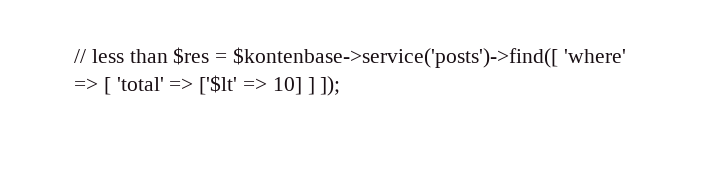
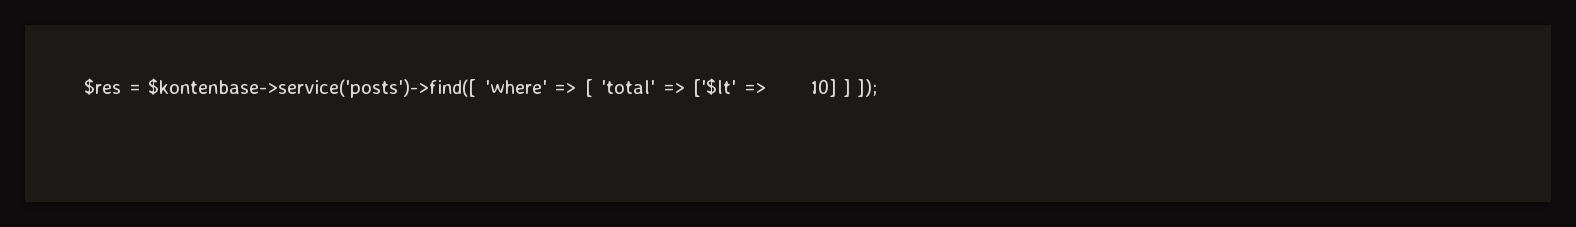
- // less than $res = $kontenbase->service('posts')->find([ 'where' => [ 'total' => ['$lt' => 10] ] ]);
+ $res = $kontenbase->service('posts')->find([ 'where' => [ 'total' => ['$lt' => 10] ] ]);

